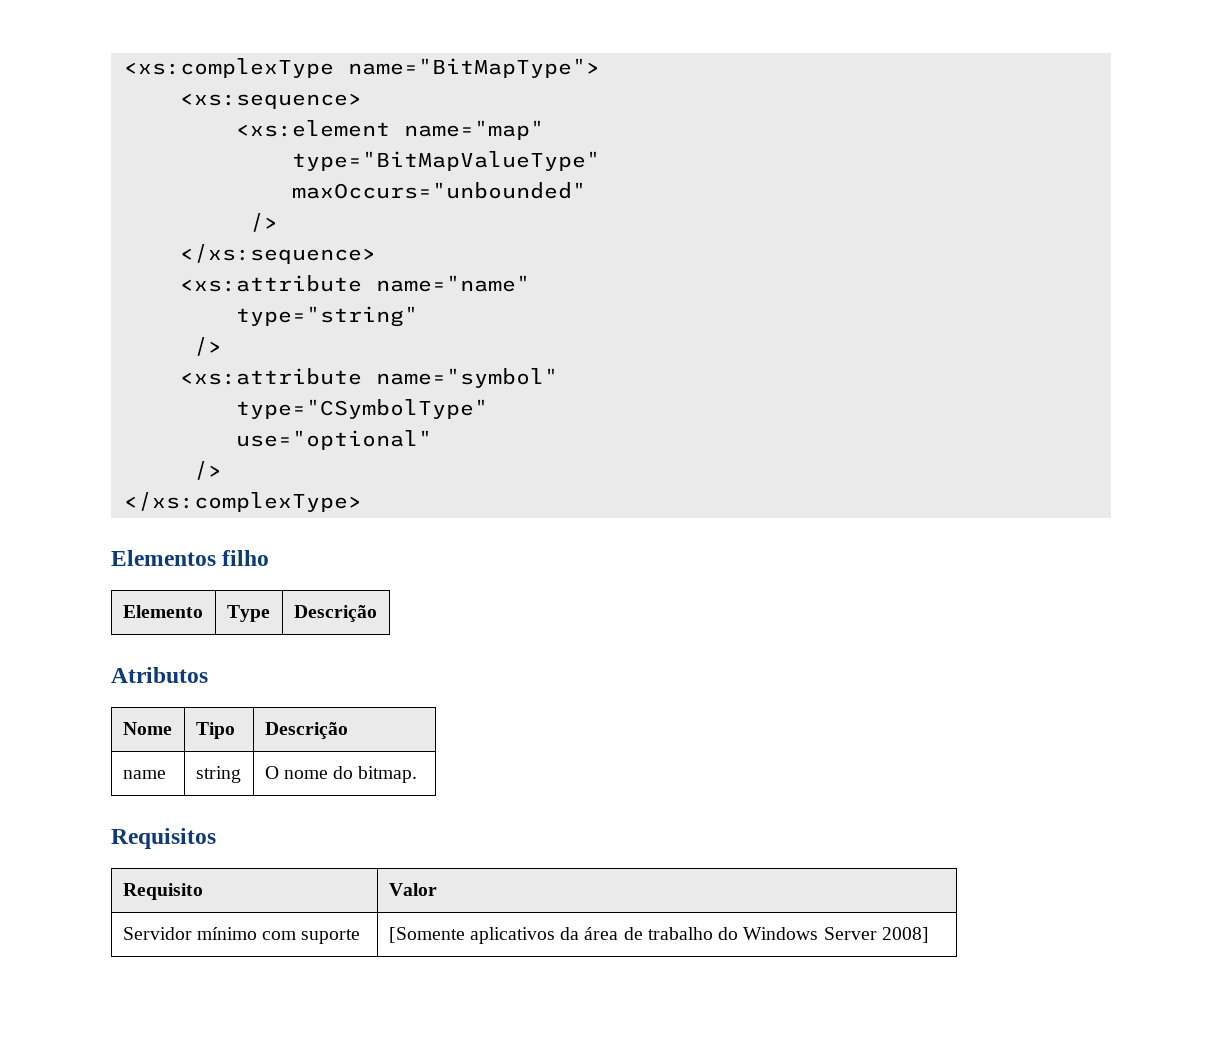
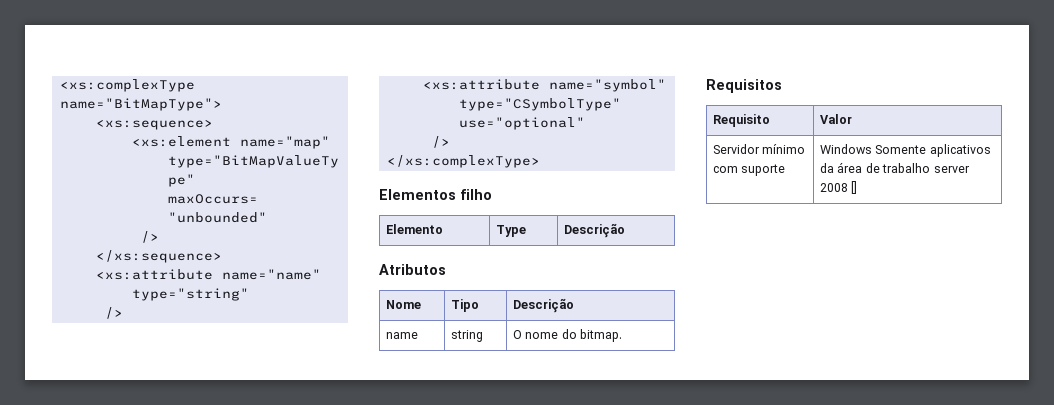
- Servidor mínimo com suporte | [Somente aplicativos da área de trabalho do Windows Server 2008]
+ Servidor mínimo com suporte | Windows Somente aplicativos da área de trabalho server 2008 []

